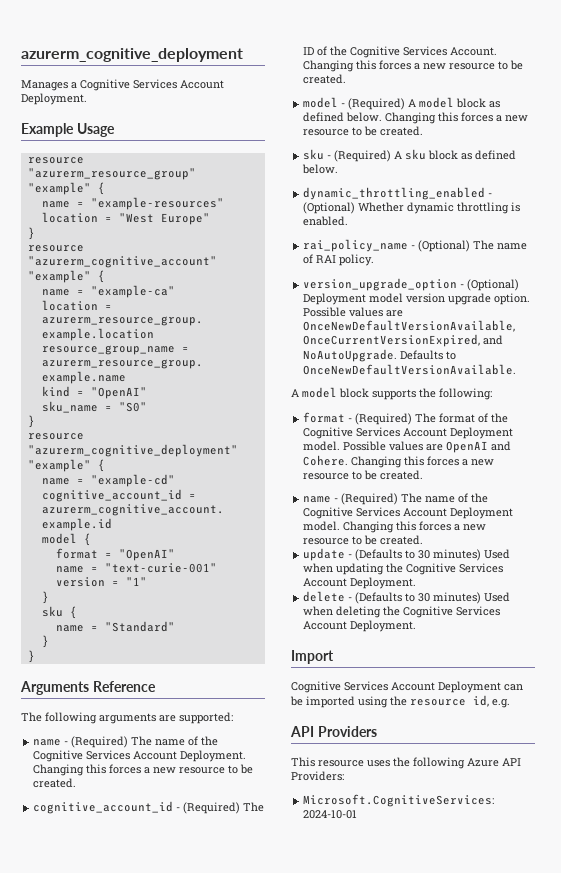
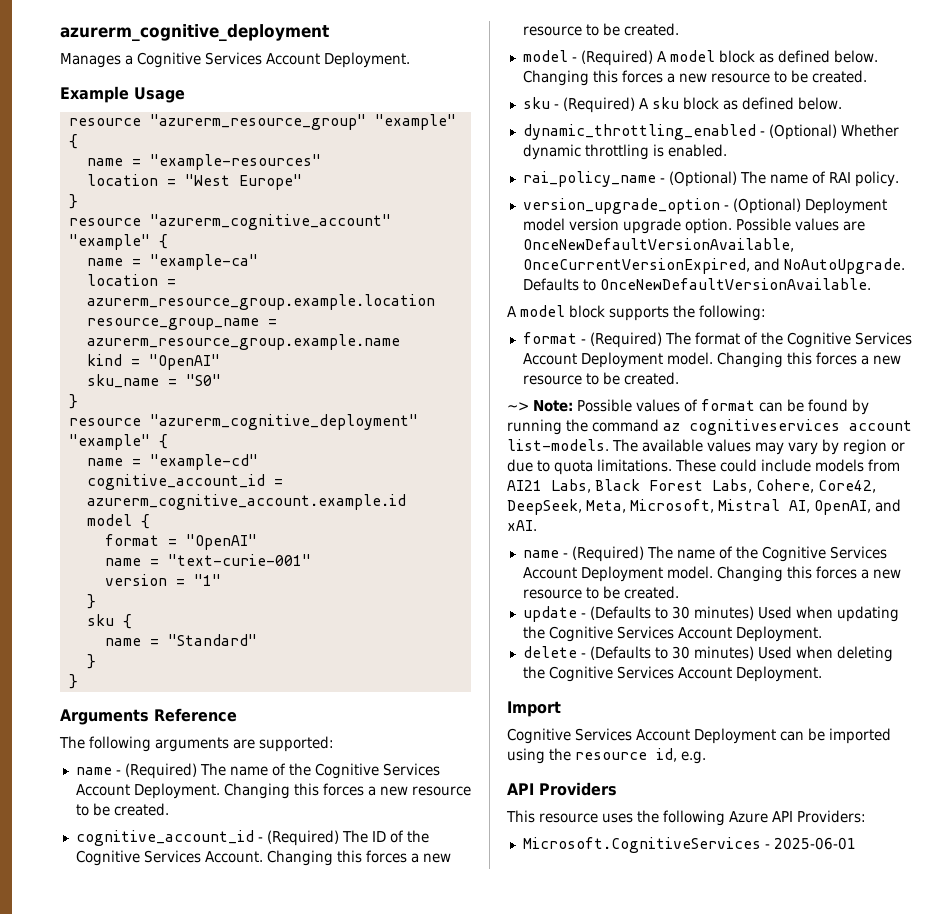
- format - (Required) The format of the Cognitive Services Account Deployment model. Possible values are OpenAI and Cohere. Changing this forces a new resource to be created.
+ format - (Required) The format of the Cognitive Services Account Deployment model. Changing this forces a new resource to be created.
+ ~> Note: Possible values of format can be found by running the command az cognitiveservices account list-models. The available values may vary by region or due to quota limitations. These could include models from AI21 Labs, Black Forest Labs, Cohere, Core42, DeepSeek, Meta, Microsoft, Mistral AI, OpenAI, and xAI.
- Microsoft.CognitiveServices: 2024-10-01
+ Microsoft.CognitiveServices - 2025-06-01

